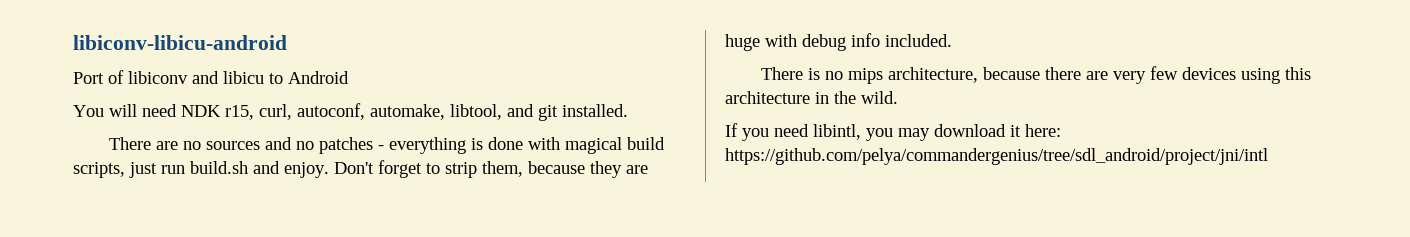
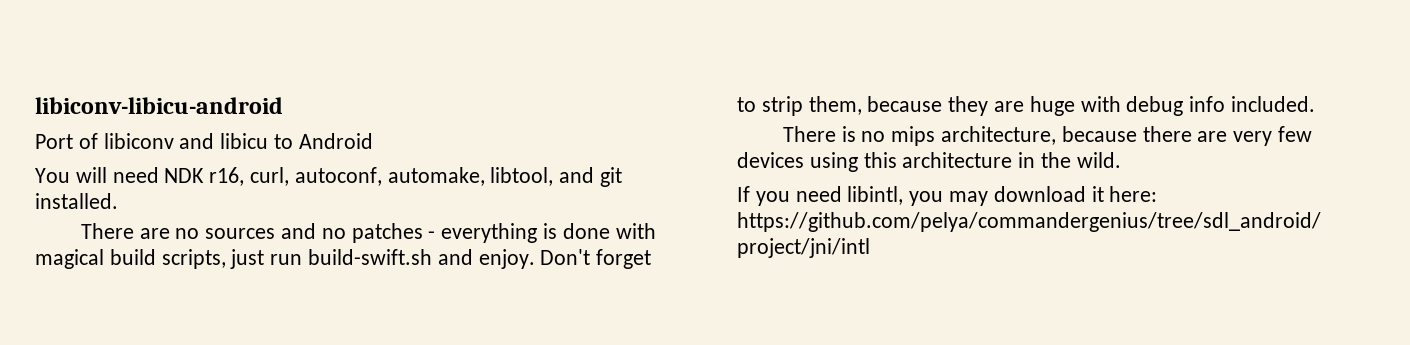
- You will need NDK r15, curl, autoconf, automake, libtool, and git installed.
+ You will need NDK r16, curl, autoconf, automake, libtool, and git installed.
- There are no sources and no patches - everything is done with magical build scripts, just run build.sh and enjoy.
+ There are no sources and no patches - everything is done with magical build scripts, just run build-swift.sh and enjoy.

